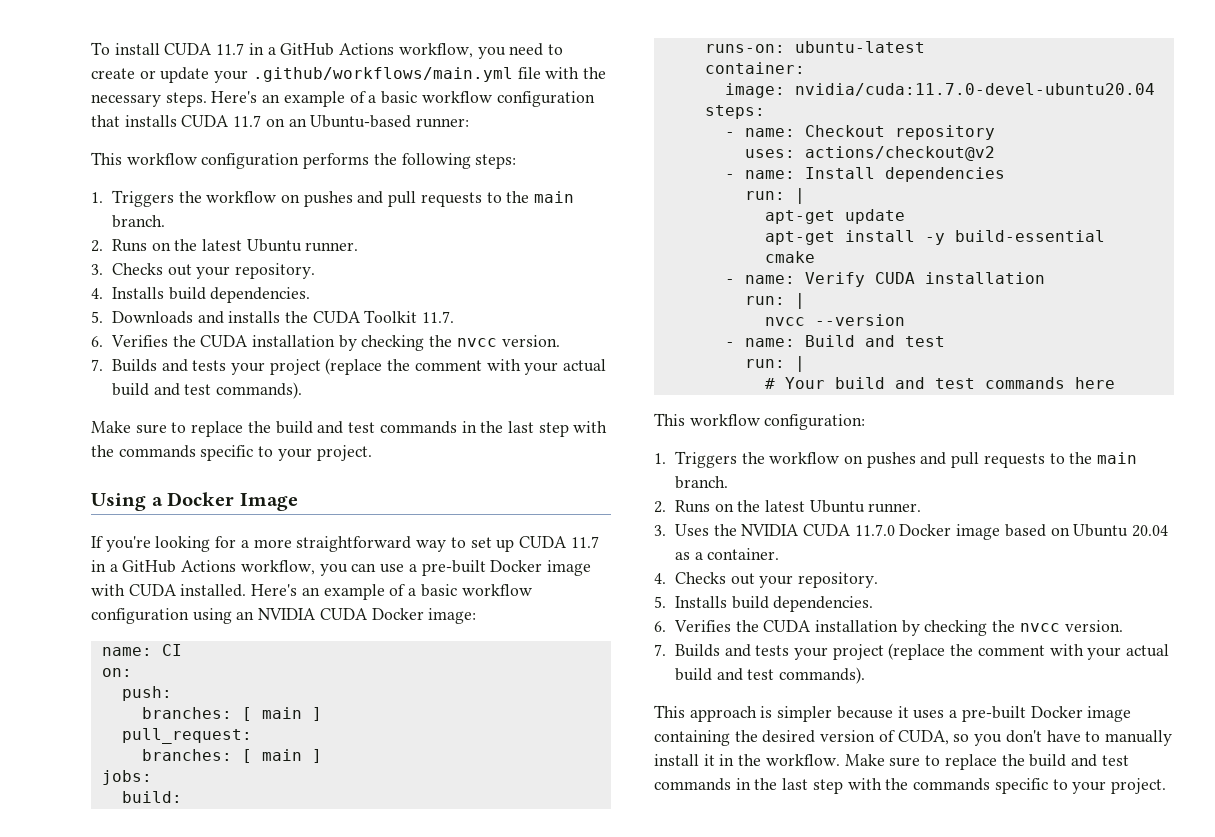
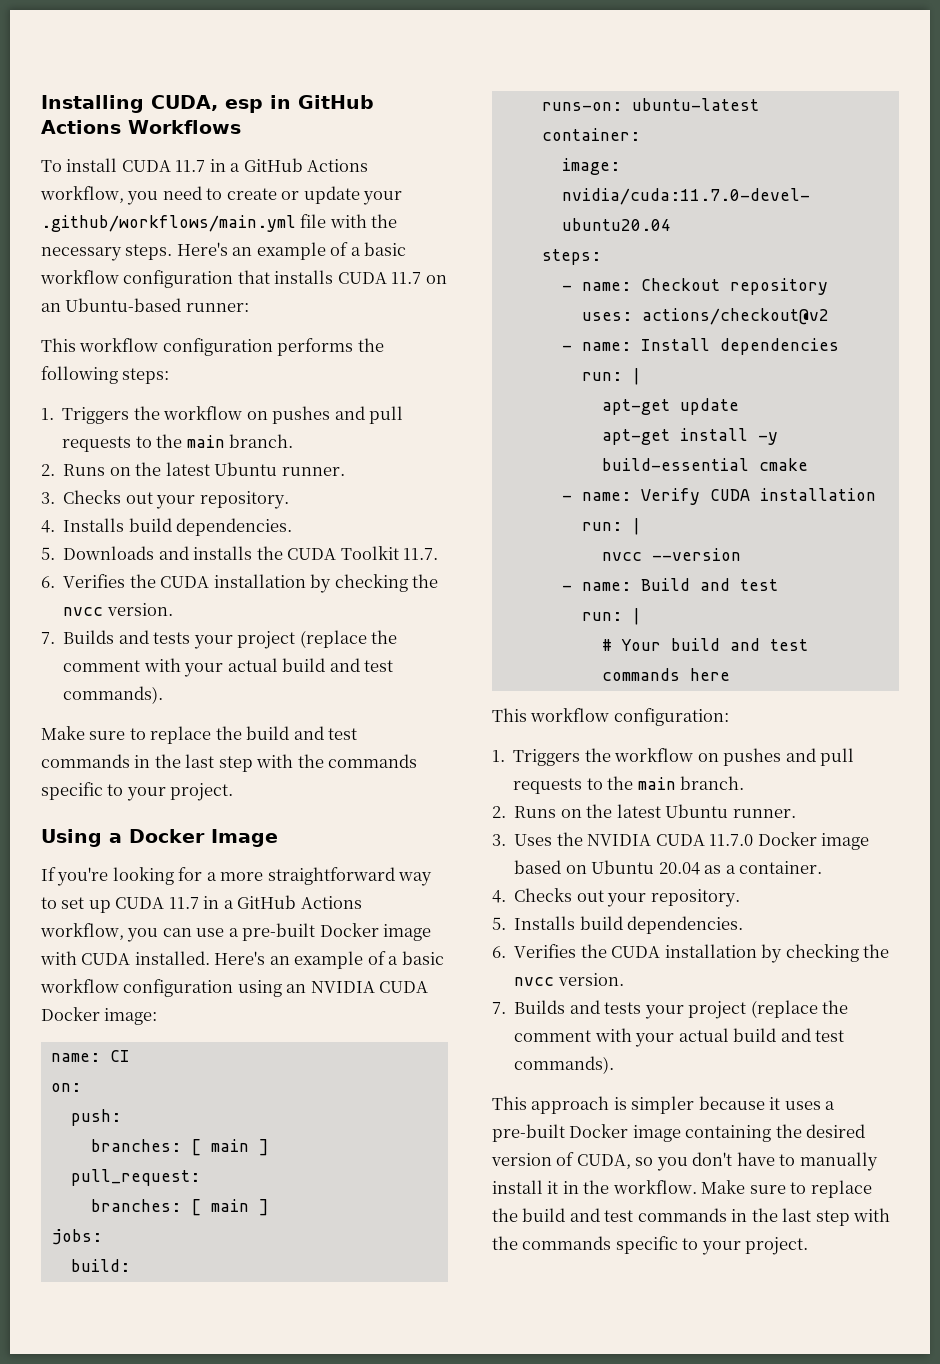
+ Installing CUDA, esp in GitHub Actions Workflows

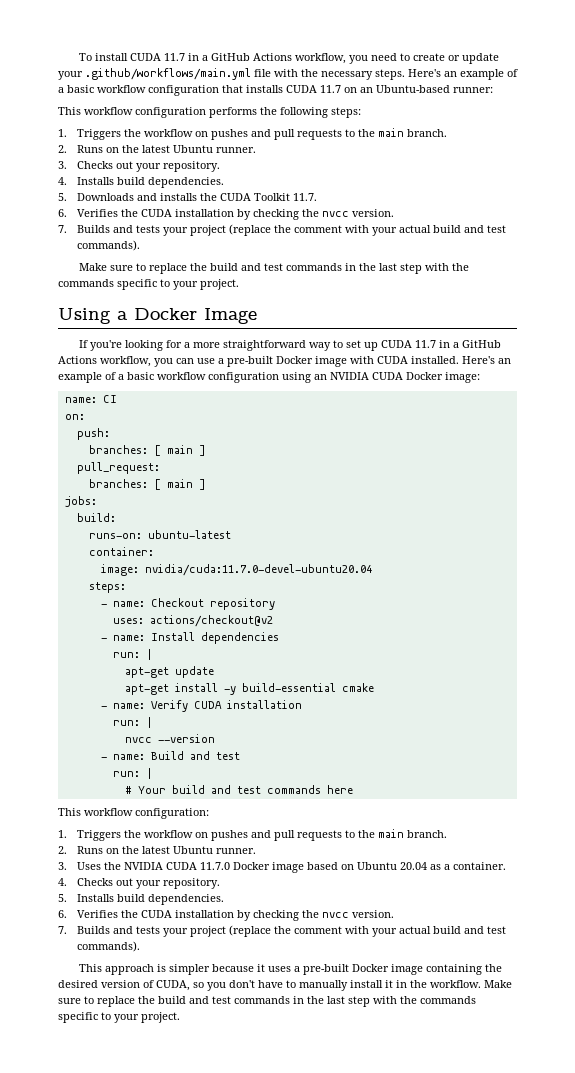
- Installing CUDA, esp in GitHub Actions Workflows

